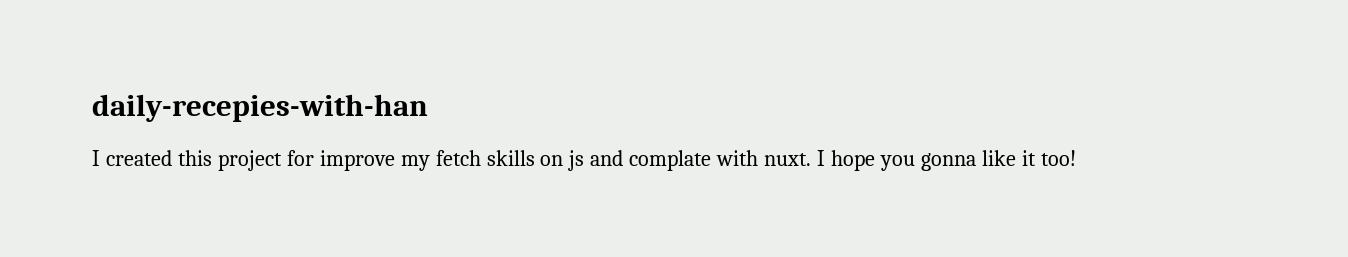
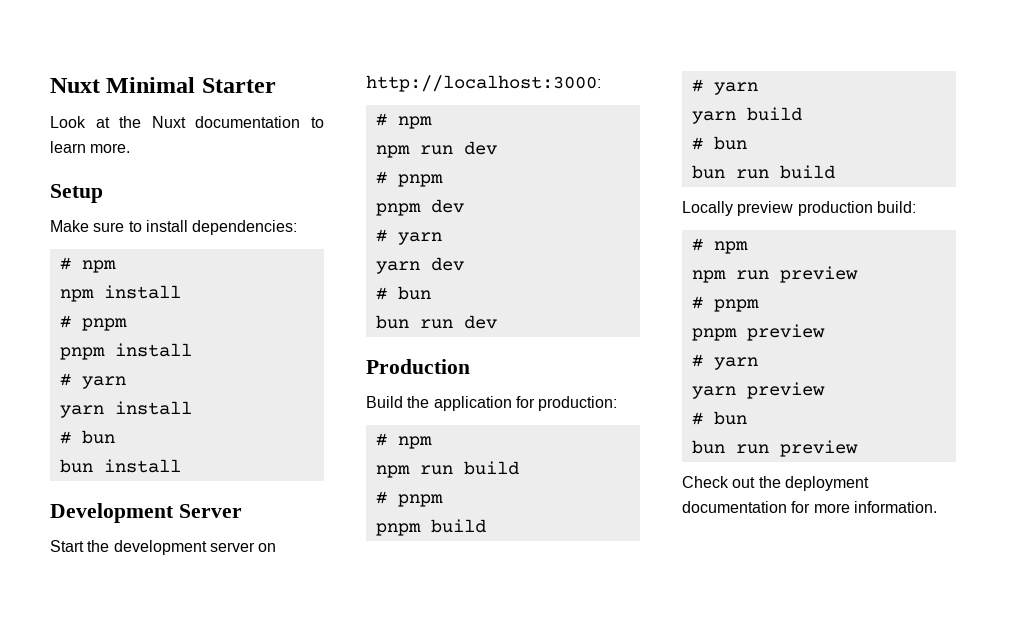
- daily-recepies-with-han
- I created this project for improve my fetch skills on js and complate with nuxt. I hope you gonna like it too!
+ Nuxt Minimal Starter
+ Look at the Nuxt documentation to learn more.
+ Setup
+ Make sure to install dependencies:
+ # npm
+ npm install
+ # pnpm
+ pnpm install
+ # yarn
+ yarn install
+ # bun
+ bun install
+ Development Server
+ Start the development server on http://localhost:3000:
+ # npm
+ npm run dev
+ # pnpm
+ pnpm dev
+ # yarn
+ yarn dev
+ # bun
+ bun run dev
+ Production
+ Build the application for production:
+ # npm
+ npm run build
+ # pnpm
+ pnpm build
+ # yarn
+ yarn build
+ # bun
+ bun run build
+ Locally preview production build:
+ # npm
+ npm run preview
+ # pnpm
+ pnpm preview
+ # yarn
+ yarn preview
+ # bun
+ bun run preview
+ Check out the deployment documentation for more information.

